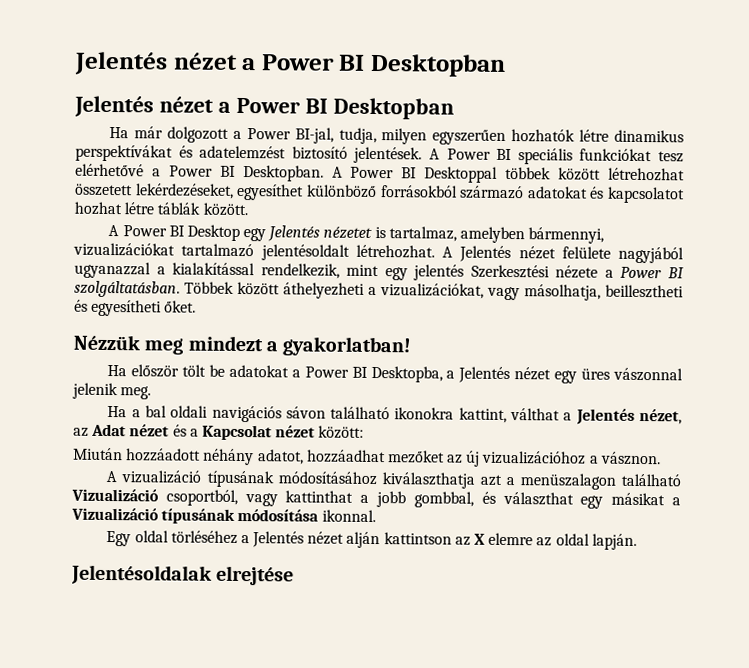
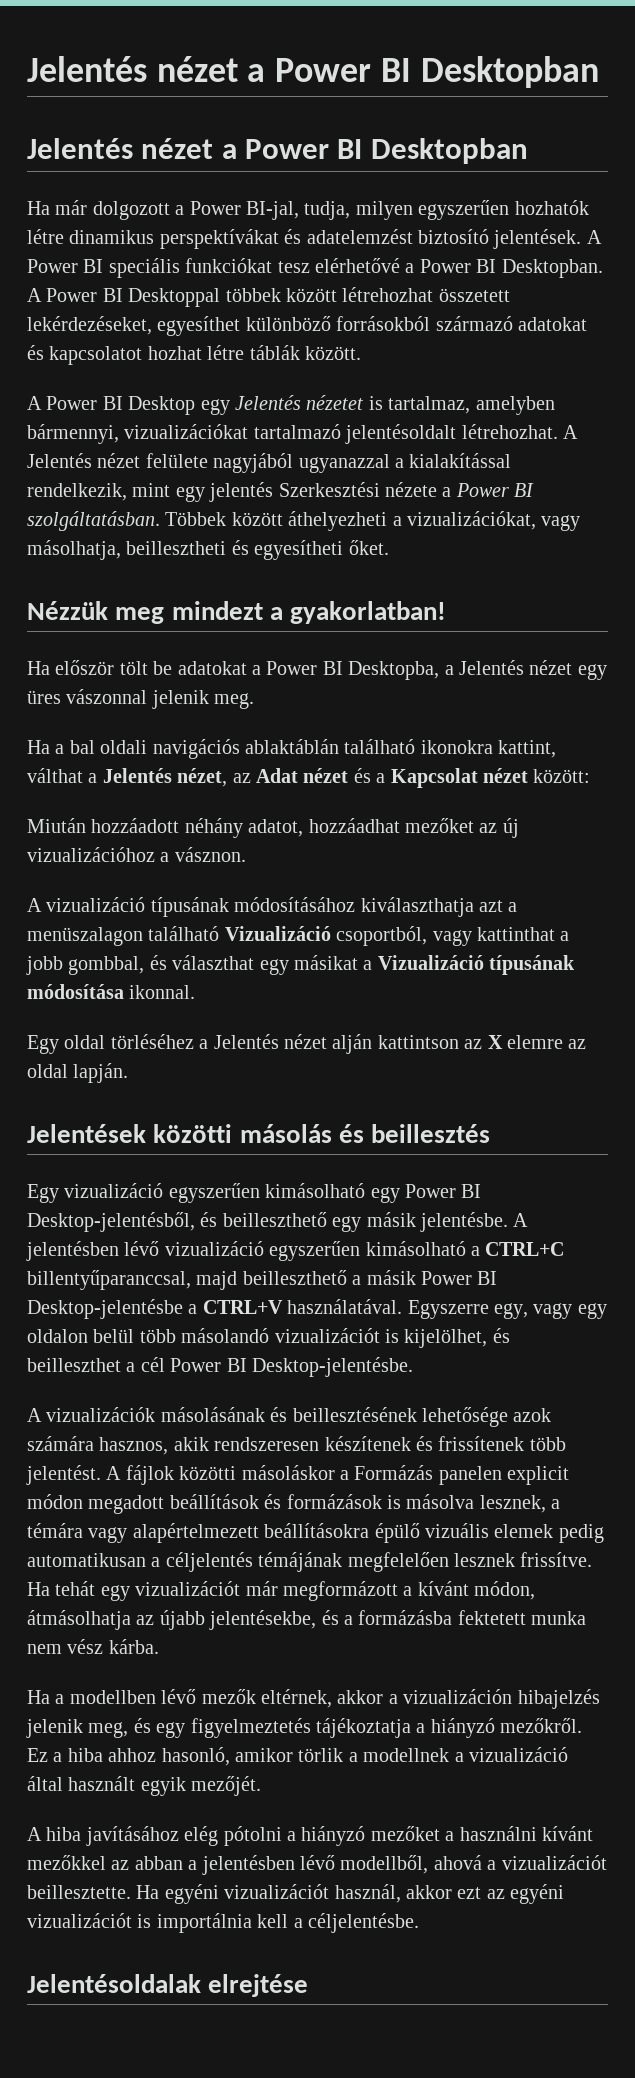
- Ha a bal oldali navigációs sávon található ikonokra kattint, válthat a Jelentés nézet, az Adat nézet és a Kapcsolat nézet között:
+ Ha a bal oldali navigációs ablaktáblán található ikonokra kattint, válthat a Jelentés nézet, az Adat nézet és a Kapcsolat nézet között:
+ Jelentések közötti másolás és beillesztés
+ Egy vizualizáció egyszerűen kimásolható egy Power BI Desktop-jelentésből, és beilleszthető egy másik jelentésbe. A jelentésben lévő vizualizáció egyszerűen kimásolható a CTRL+C billentyűparanccsal, majd beilleszthető a másik Power BI Desktop-jelentésbe a CTRL+V használatával. Egyszerre egy, vagy egy oldalon belül több másolandó vizualizációt is kijelölhet, és beilleszthet a cél Power BI Desktop-jelentésbe.
+ A vizualizációk másolásának és beillesztésének lehetősége azok számára hasznos, akik rendszeresen készítenek és frissítenek több jelentést. A fájlok közötti másoláskor a Formázás panelen explicit módon megadott beállítások és formázások is másolva lesznek, a témára vagy alapértelmezett beállításokra épülő vizuális elemek pedig automatikusan a céljelentés témájának megfelelően lesznek frissítve. Ha tehát egy vizualizációt már megformázott a kívánt módon, átmásolhatja az újabb jelentésekbe, és a formázásba fektetett munka nem vész kárba.
+ Ha a modellben lévő mezők eltérnek, akkor a vizualizáción hibajelzés jelenik meg, és egy figyelmeztetés tájékoztatja a hiányzó mezőkről. Ez a hiba ahhoz hasonló, amikor törlik a modellnek a vizualizáció által használt egyik mezőjét.
+ A hiba javításához elég pótolni a hiányzó mezőket a használni kívánt mezőkkel az abban a jelentésben lévő modellből, ahová a vizualizációt beillesztette. Ha egyéni vizualizációt használ, akkor ezt az egyéni vizualizációt is importálnia kell a céljelentésbe.

